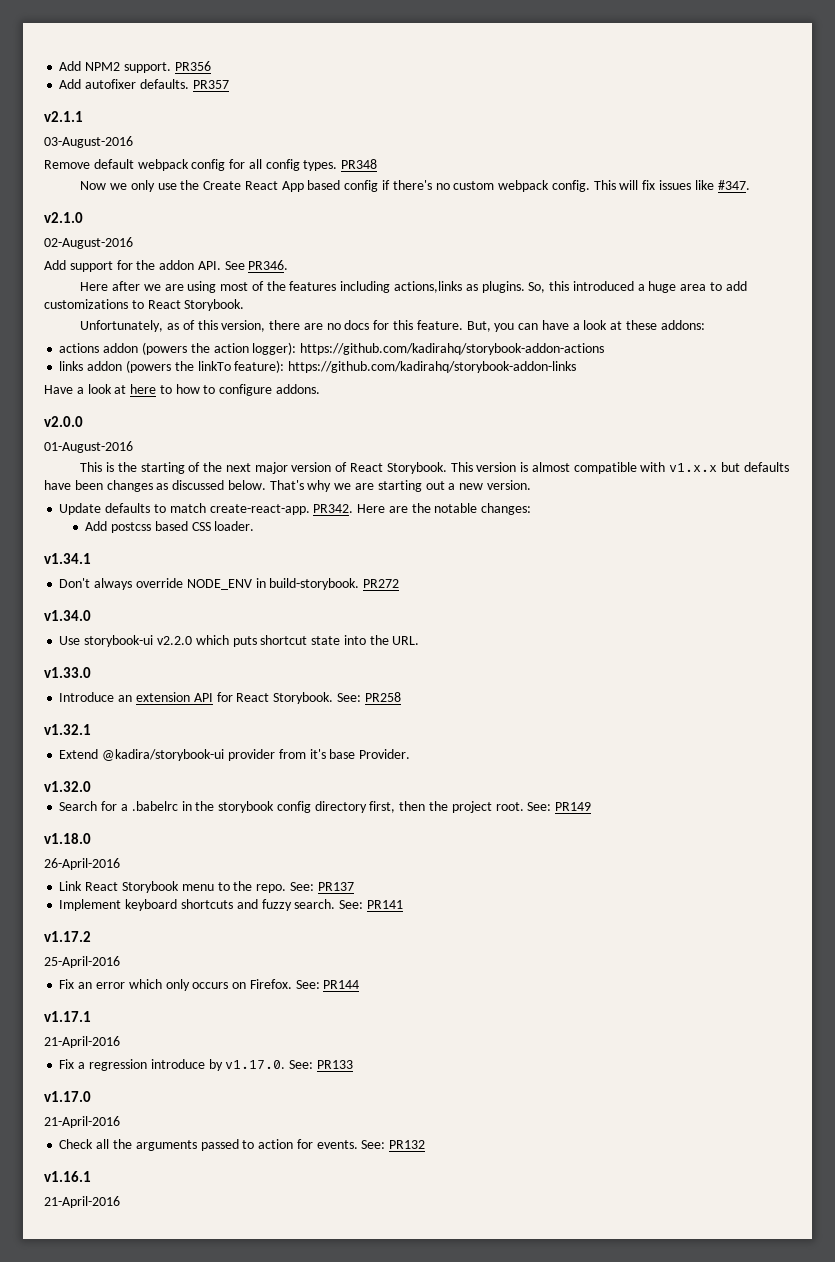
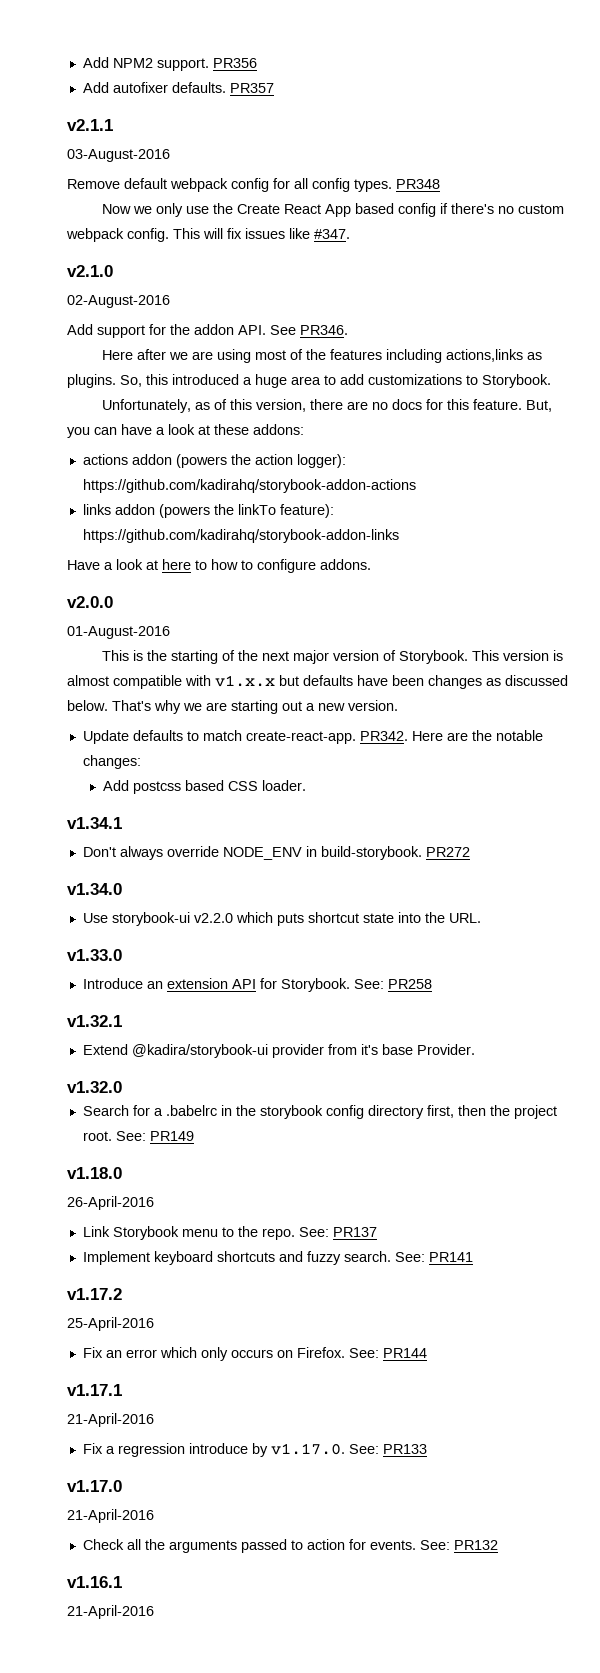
- So, this introduced a huge area to add customizations to React Storybook.
+ So, this introduced a huge area to add customizations to Storybook.
- This is the starting of the next major version of React Storybook.
+ This is the starting of the next major version of Storybook.
- Introduce an extension API for React Storybook.
+ Introduce an extension API for Storybook.
- Link React Storybook menu to the repo.
+ Link Storybook menu to the repo.

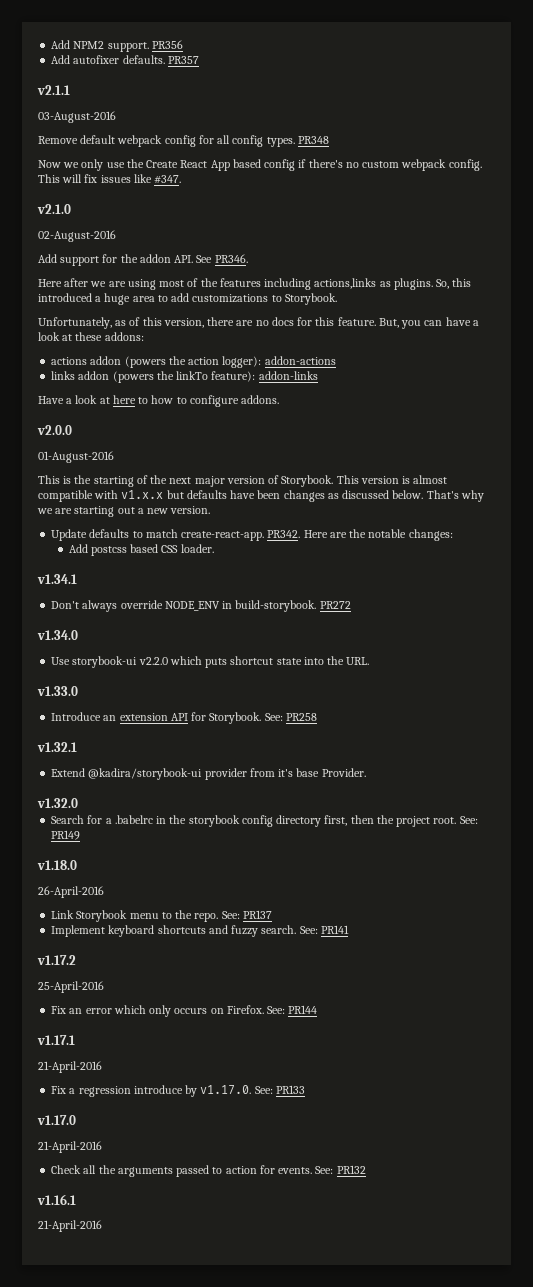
- actions addon (powers the action logger): https://github.com/kadirahq/storybook-addon-actions
+ actions addon (powers the action logger): addon-actions
- links addon (powers the linkTo feature): https://github.com/kadirahq/storybook-addon-links
+ links addon (powers the linkTo feature): addon-links

